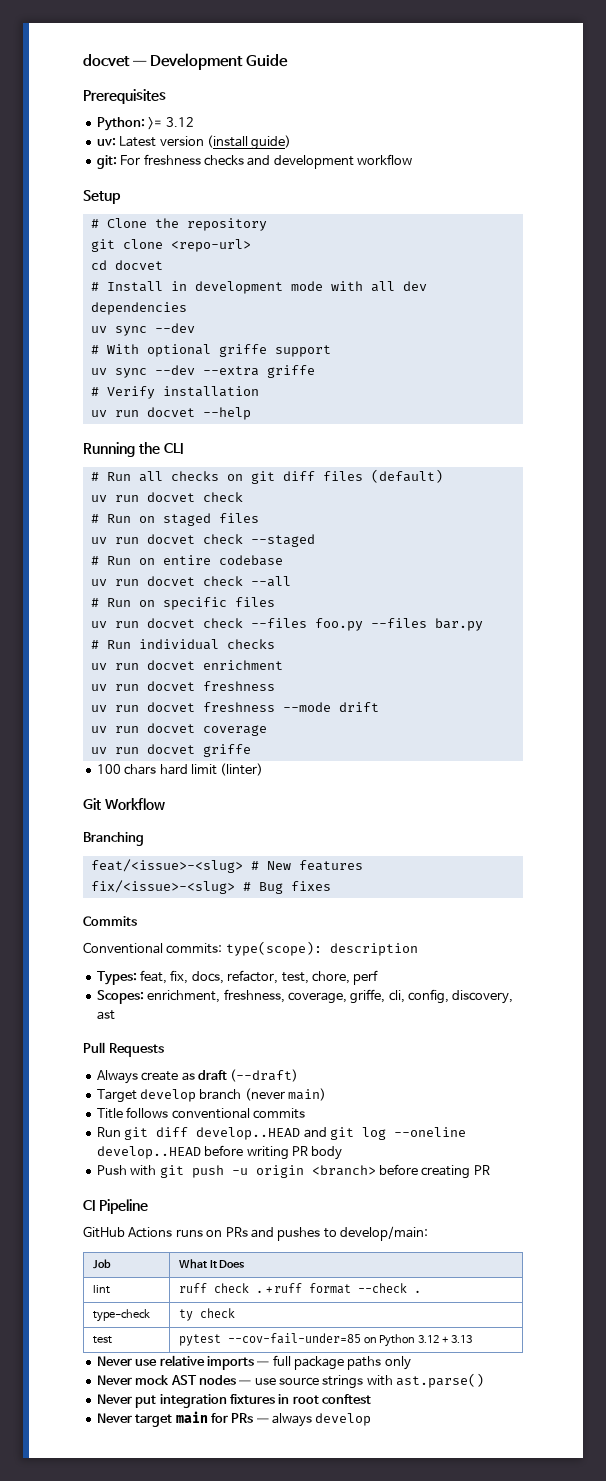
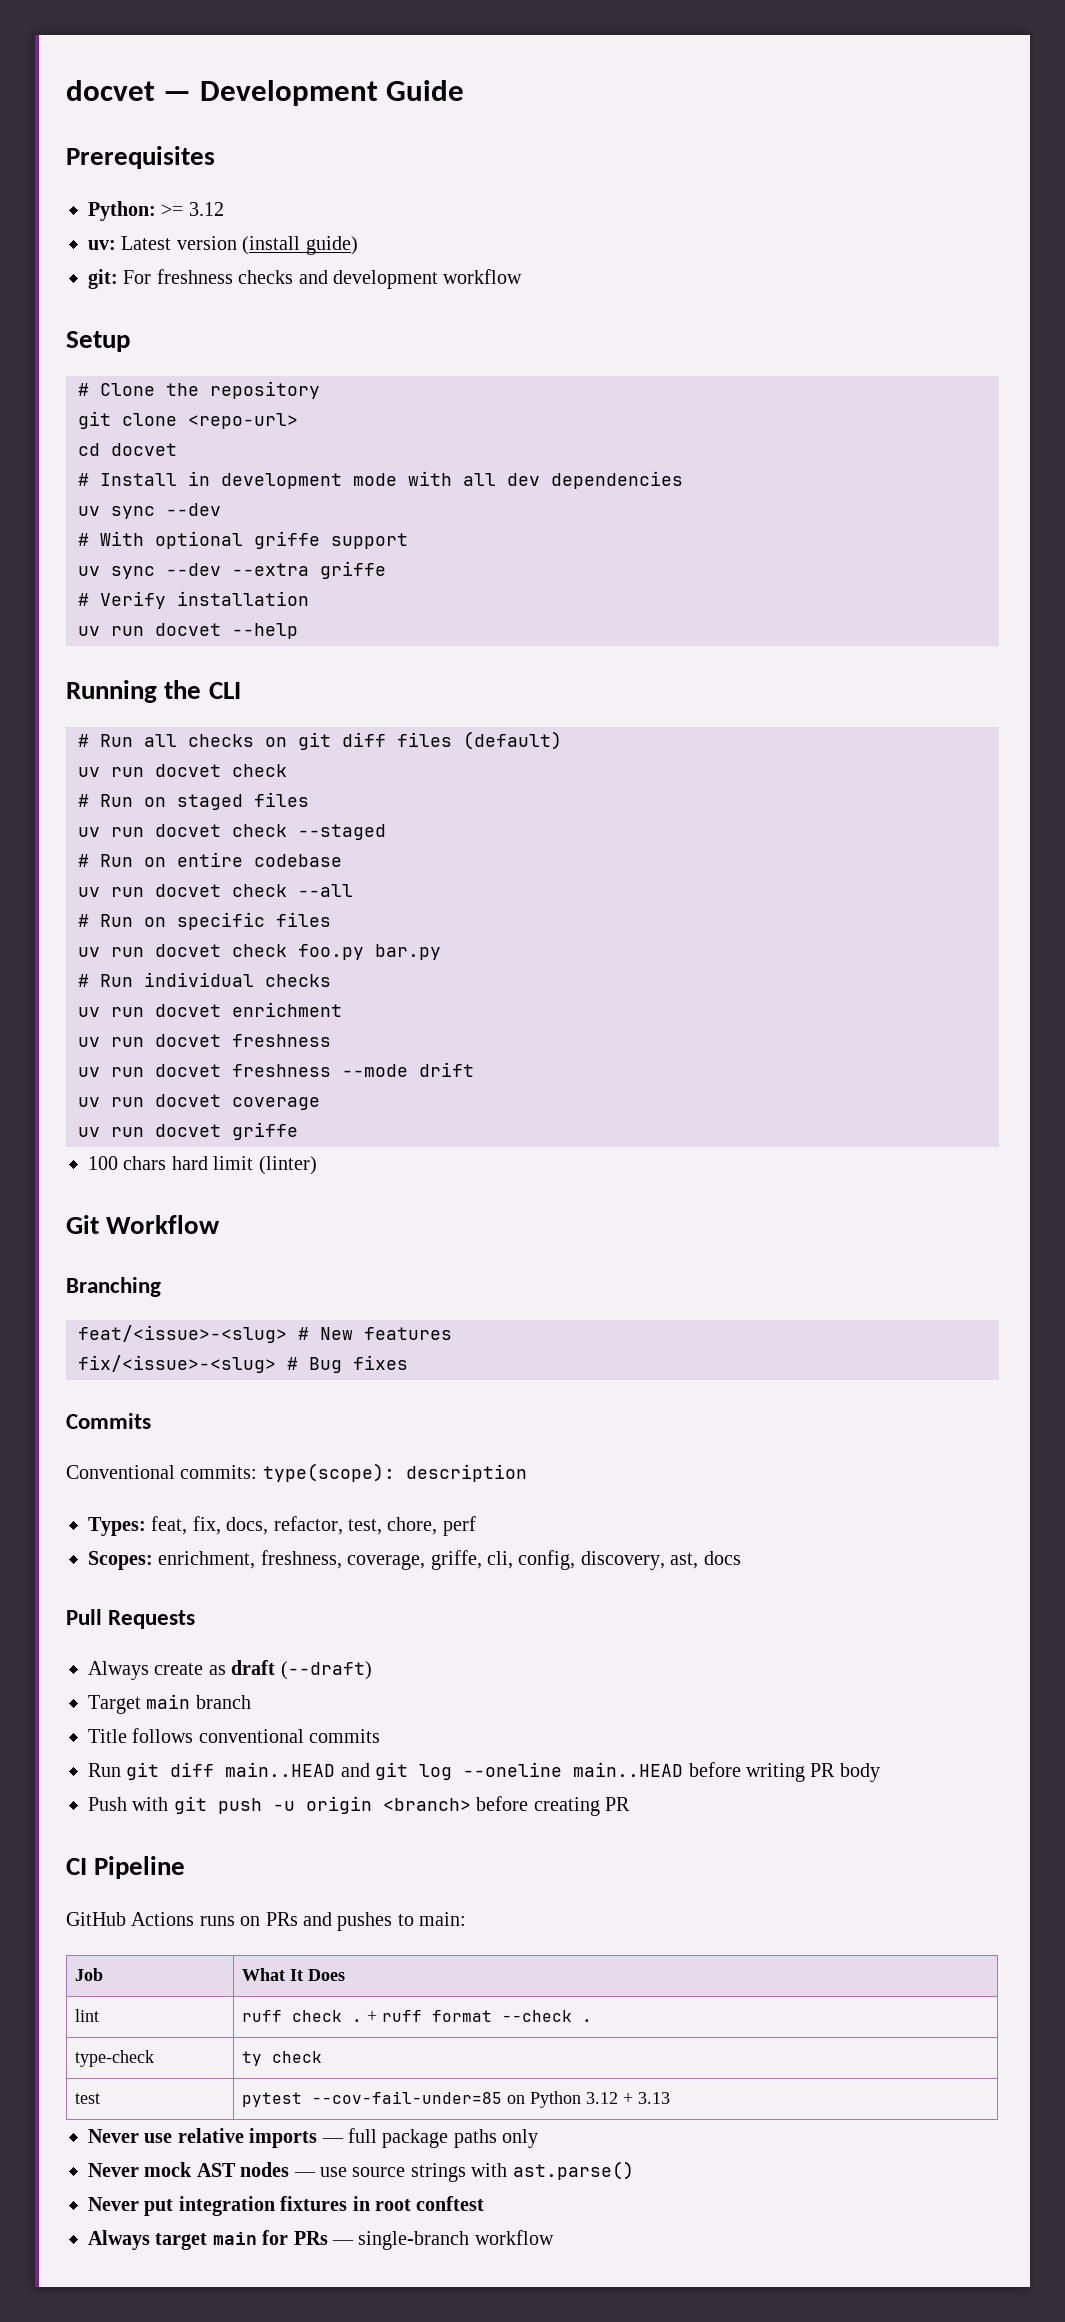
- uv run docvet check --files foo.py --files bar.py
+ uv run docvet check foo.py bar.py
- Scopes: enrichment, freshness, coverage, griffe, cli, config, discovery, ast
+ Scopes: enrichment, freshness, coverage, griffe, cli, config, discovery, ast, docs
- Target develop branch (never main)
+ Target main branch
- Run git diff develop..HEAD and git log --oneline develop..HEAD before writing PR body
+ Run git diff main..HEAD and git log --oneline main..HEAD before writing PR body
- GitHub Actions runs on PRs and pushes to develop/main:
+ GitHub Actions runs on PRs and pushes to main:
- Never target main for PRs — always develop
+ Always target main for PRs — single-branch workflow

